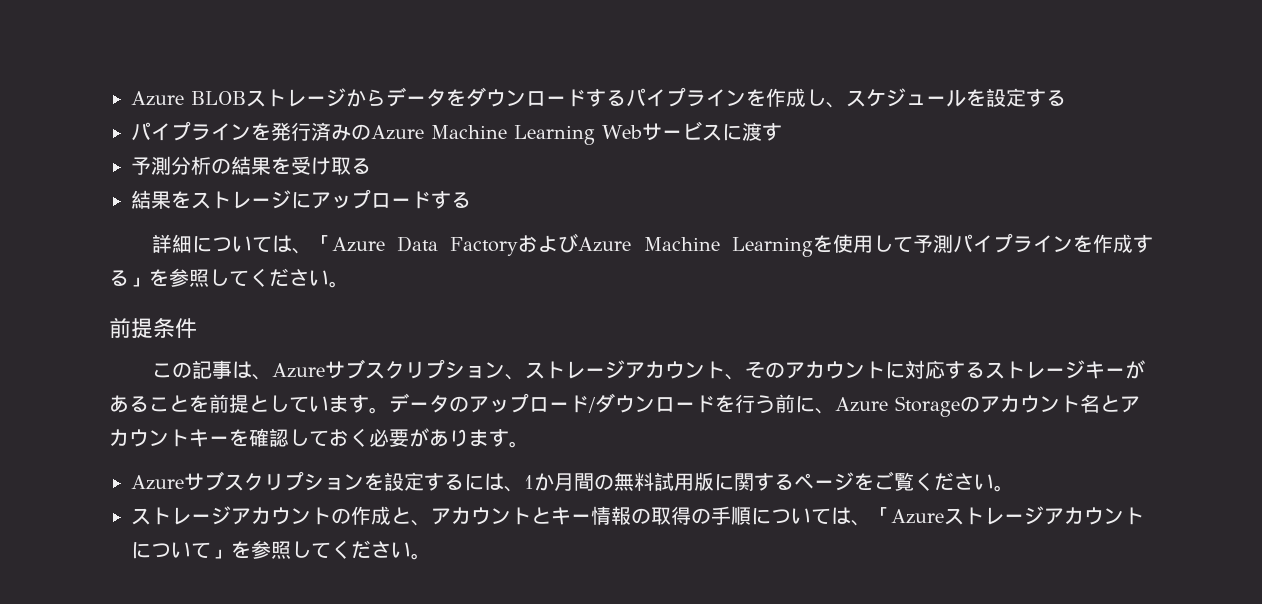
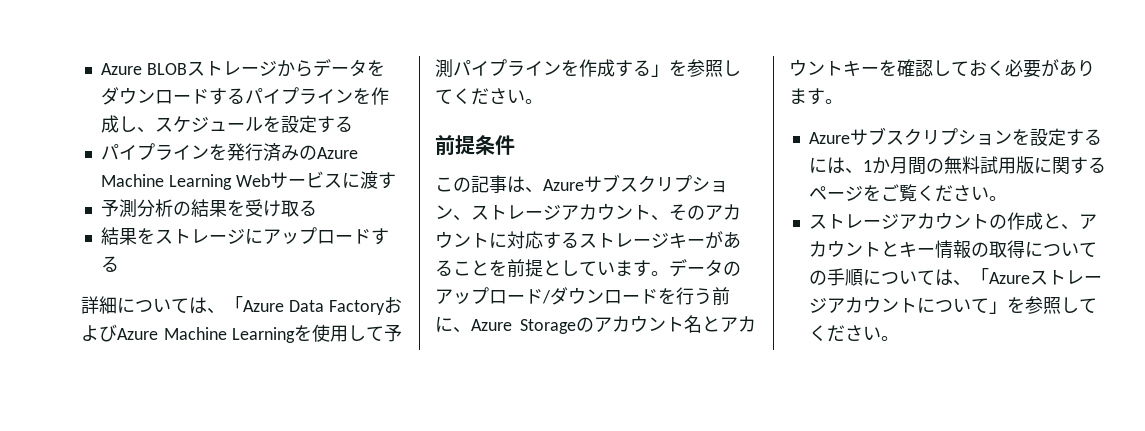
- ストレージアカウントの作成と、アカウントとキー情報の取得の手順については、「Azureストレージアカウントについて」を参照してください。
+ ストレージアカウントの作成と、アカウントとキー情報の取得についての手順については、「Azureストレージアカウントについて」を参照してください。

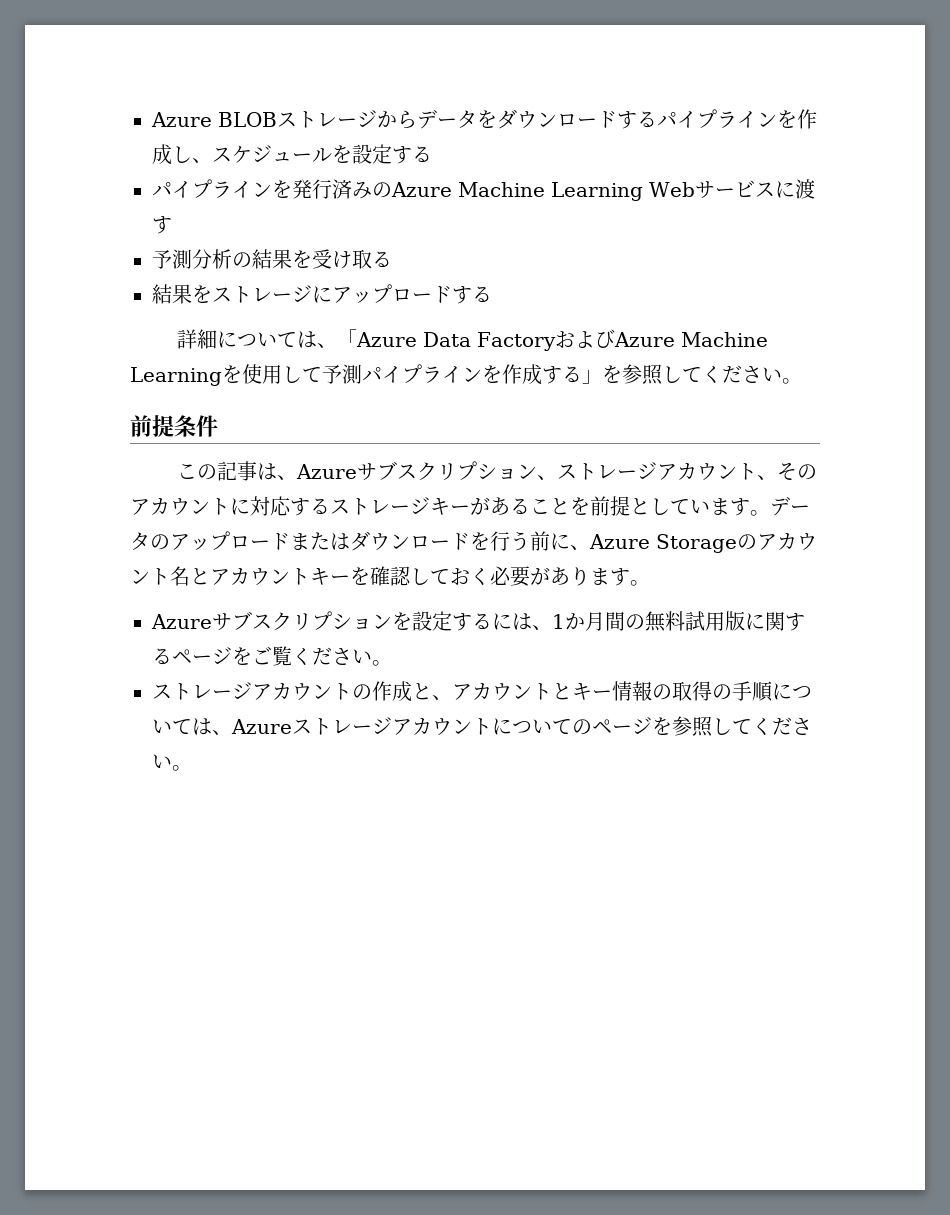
- データのアップロード/ダウンロードを行う前に、Azure Storageのアカウント名とアカウントキーを確認しておく必要があります。
+ データのアップロードまたはダウンロードを行う前に、Azure Storageのアカウント名とアカウントキーを確認しておく必要があります。
- ストレージアカウントの作成と、アカウントとキー情報の取得についての手順については、「Azureストレージアカウントについて」を参照してください。
+ ストレージアカウントの作成と、アカウントとキー情報の取得の手順については、Azureストレージアカウントについてのページを参照してください。

